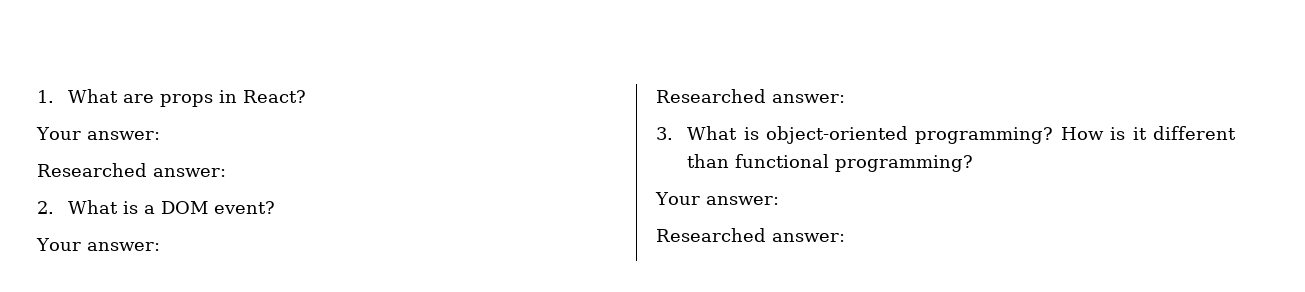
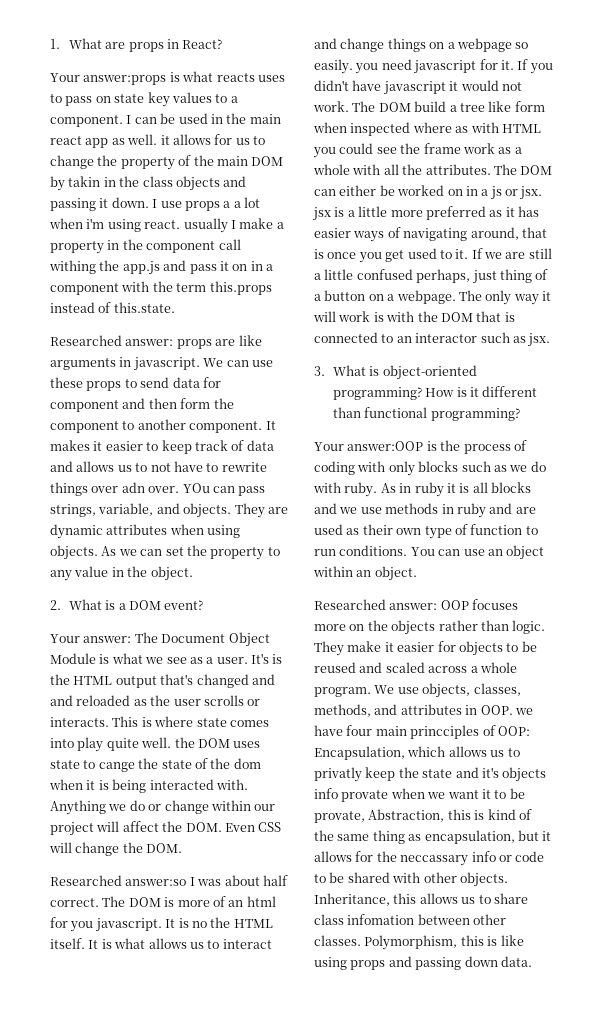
  1. What are props in React?
- Your answer:
- Researched answer:
+ Your answer:props is what reacts uses to pass on state key values to a component. I can be used in the main react app as well. it allows for us to change the property of the main DOM by takin in the class objects and passing it down. I use props a a lot when i'm using react. usually I make a property in the component call withing the app.js and pass it on in a component with the term this.props instead of this.state.
+ Researched answer: props are like arguments in javascript. We can use these props to send data for component and then form the component to another component. It makes it easier to keep track of data and allows us to not have to rewrite things over adn over. YOu can pass strings, variable, and objects. They are dynamic attributes when using objects. As we can set the property to any value in the object.
  2. What is a DOM event?
- Your answer:
- Researched answer:
+ Your answer: The Document Object Module is what we see as a user. It's is the HTML output that's changed and and reloaded as the user scrolls or interacts. This is where state comes into play quite well. the DOM uses state to cange the state of the dom when it is being interacted with. Anything we do or change within our project will affect the DOM. Even CSS will change the DOM.
+ Researched answer:so I was about half correct. The DOM is more of an html for you javascript. It is no the HTML itself. It is what allows us to interact and change things on a webpage so easily. you need javascript for it. If you didn't have javascript it would not work. The DOM build a tree like form when inspected where as with HTML you could see the frame work as a whole with all the attributes. The DOM can either be worked on in a js or jsx. jsx is a little more preferred as it has easier ways of navigating around, that is once you get used to it. If we are still a little confused perhaps, just thing of a button on a webpage. The only way it will work is with the DOM that is connected to an interactor such as jsx.
  How is it different than functional programming?
- Your answer:
- Researched answer:
+ Your answer:OOP is the process of coding with only blocks such as we do with ruby. As in ruby it is all blocks and we use methods in ruby and are used as their own type of function to run conditions. You can use an object within an object.
+ Researched answer: OOP focuses more on the objects rather than logic. They make it easier for objects to be reused and scaled across a whole program. We use objects, classes, methods, and attributes in OOP. we have four main princciples of OOP: Encapsulation, which allows us to privatly keep the state and it's objects info provate when we want it to be provate, Abstraction, this is kind of the same thing as encapsulation, but it allows for the neccassary info or code to be shared with other objects. Inheritance, this allows us to share class infomation between other classes. Polymorphism, this is like using props and passing down data.

